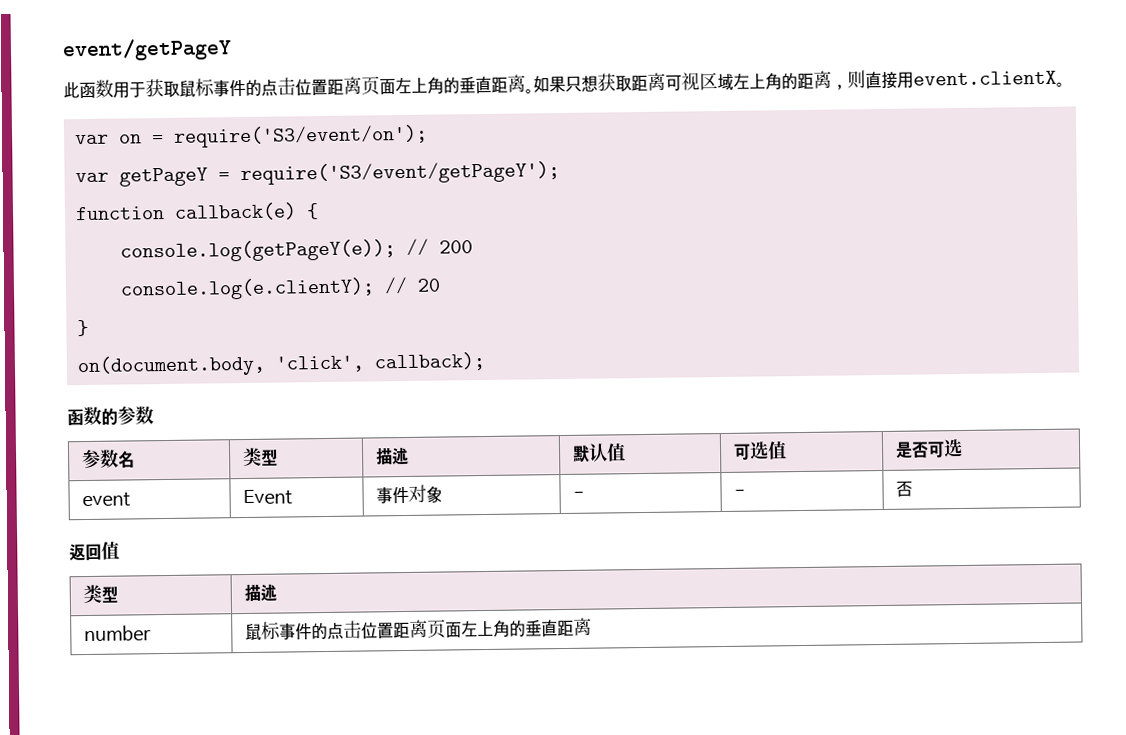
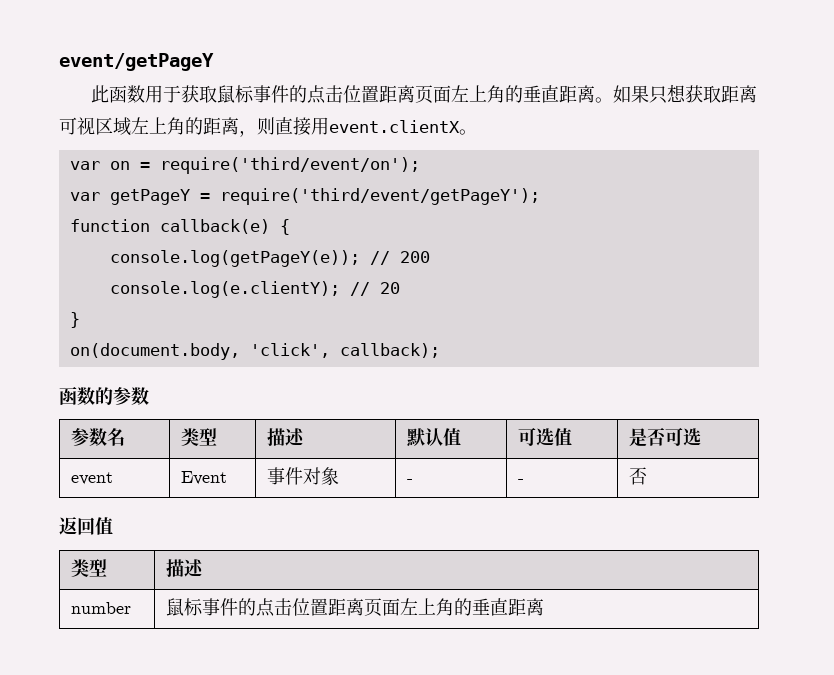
- var on = require('S3/event/on');
+ var on = require('third/event/on');
- var getPageY = require('S3/event/getPageY');
+ var getPageY = require('third/event/getPageY');

